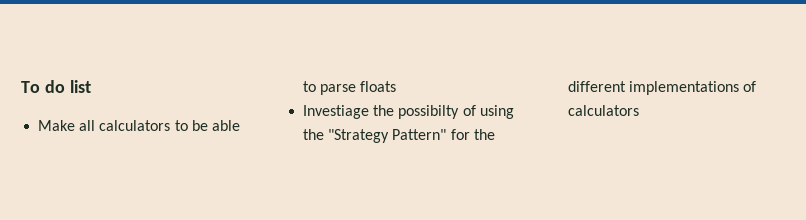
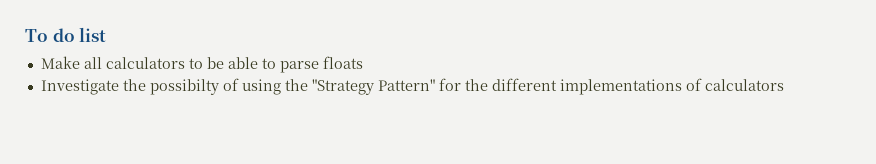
- Investiage the possibilty of using the "Strategy Pattern" for the different implementations of calculators
+ Investigate the possibilty of using the "Strategy Pattern" for the different implementations of calculators

